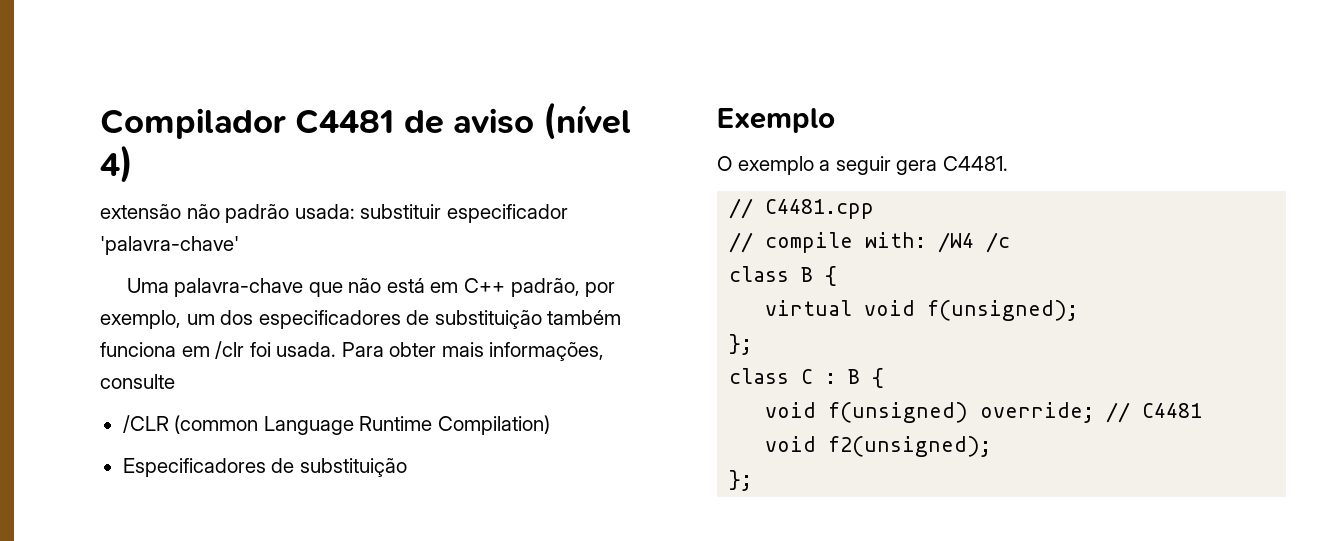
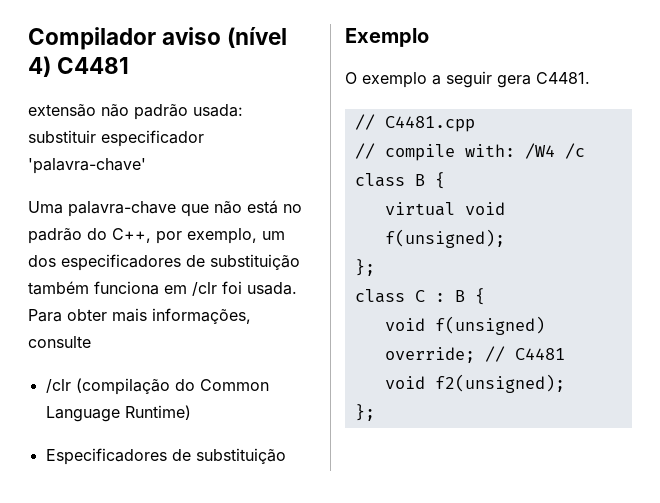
- Compilador C4481 de aviso (nível 4)
+ Compilador aviso (nível 4) C4481
- Uma palavra-chave que não está em C++ padrão, por exemplo, um dos especificadores de substituição também funciona em /clr foi usada.
+ Uma palavra-chave que não está no padrão do C++, por exemplo, um dos especificadores de substituição também funciona em /clr foi usada.
- /CLR (common Language Runtime Compilation)
+ /clr (compilação do Common Language Runtime)

